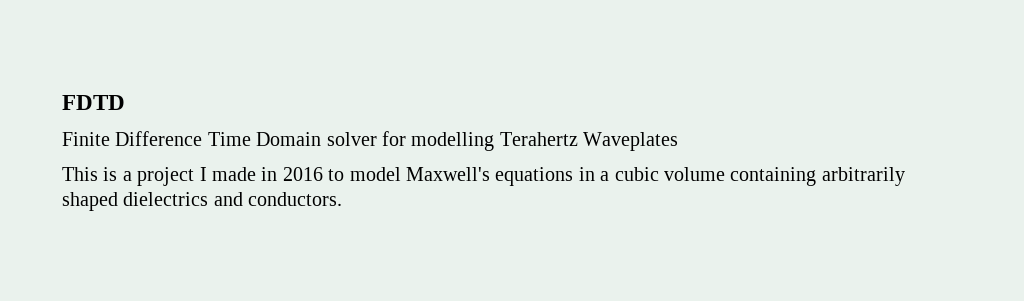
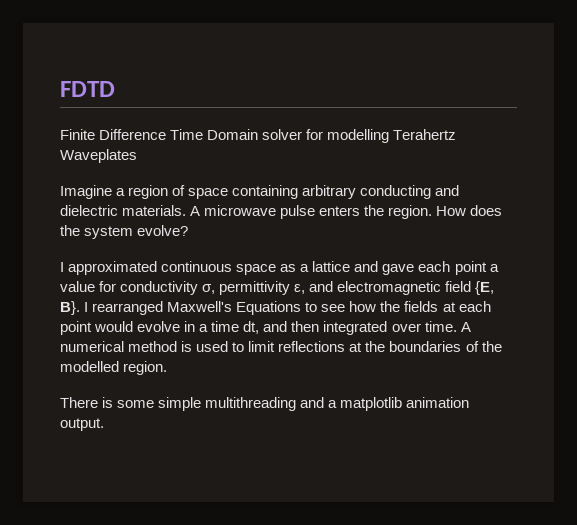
- This is a project I made in 2016 to model Maxwell's equations in a cubic volume containing arbitrarily shaped dielectrics and conductors.
+ Imagine a region of space containing arbitrary conducting and dielectric materials. A microwave pulse enters the region. How does the system evolve?
+ I approximated continuous space as a lattice and gave each point a value for conductivity σ, permittivity ε, and electromagnetic field {E, B}. I rearranged Maxwell's Equations to see how the fields at each point would evolve in a time dt, and then integrated over time. A numerical method is used to limit reflections at the boundaries of the modelled region.
+ There is some simple multithreading and a matplotlib animation output.

